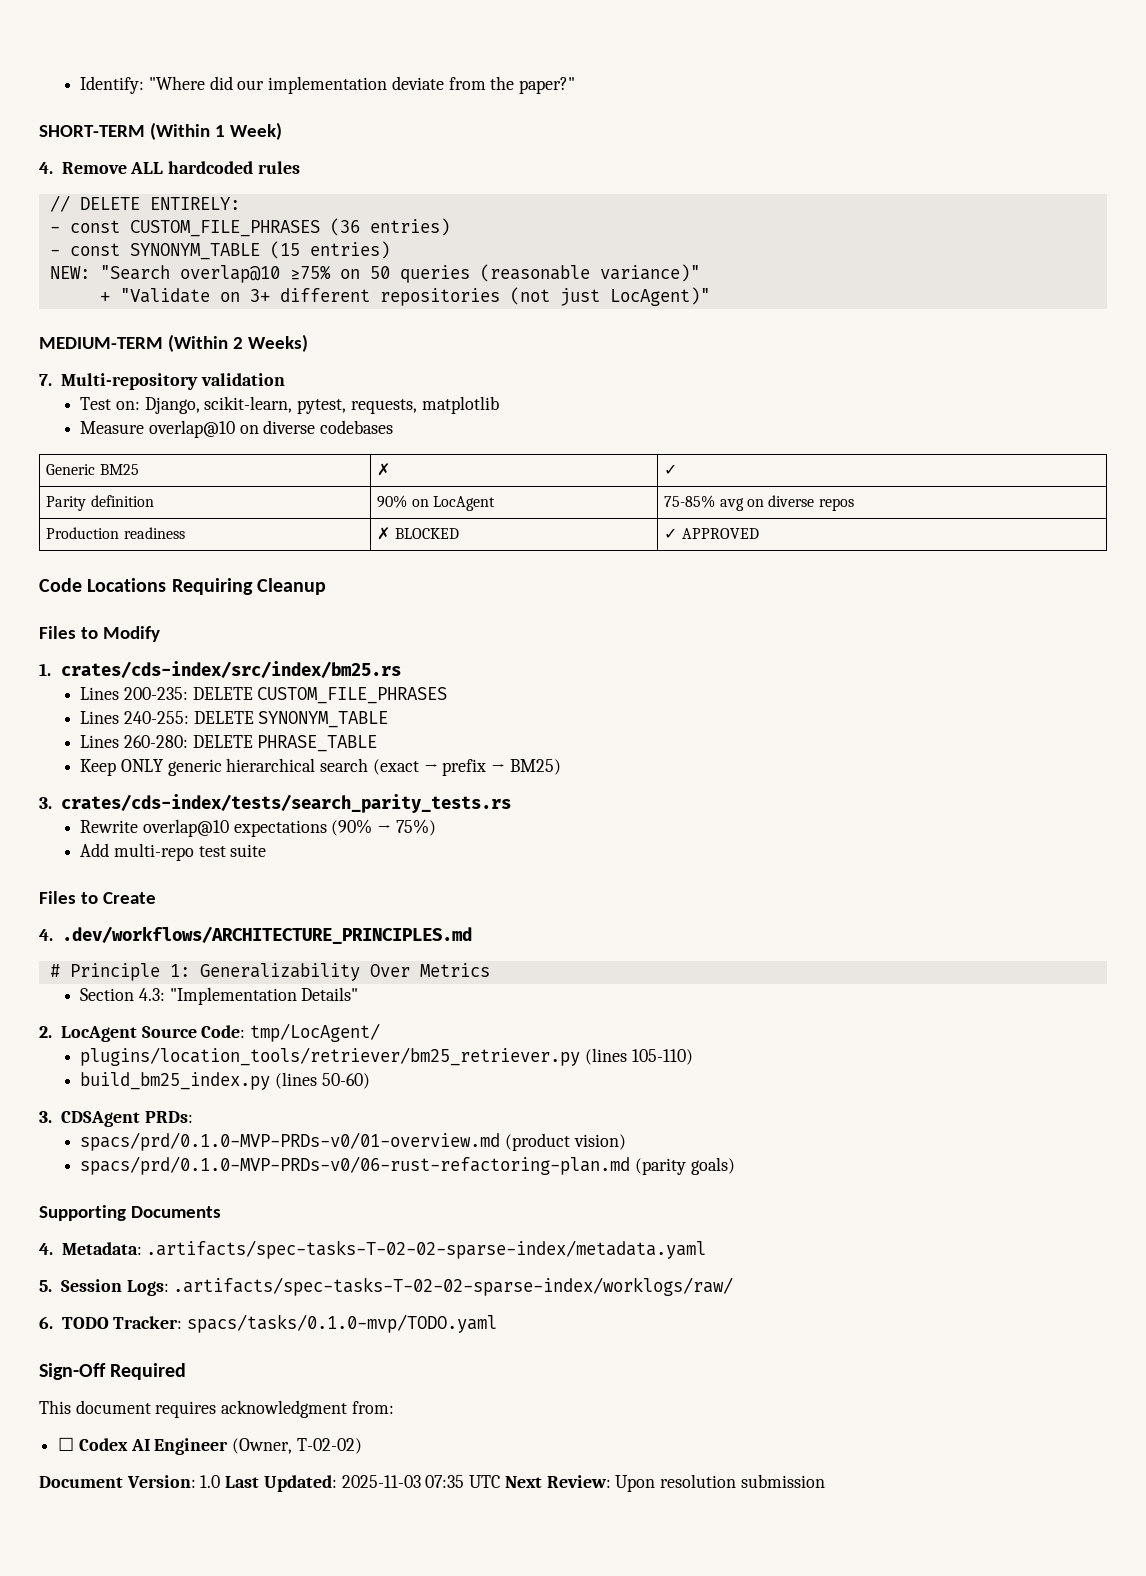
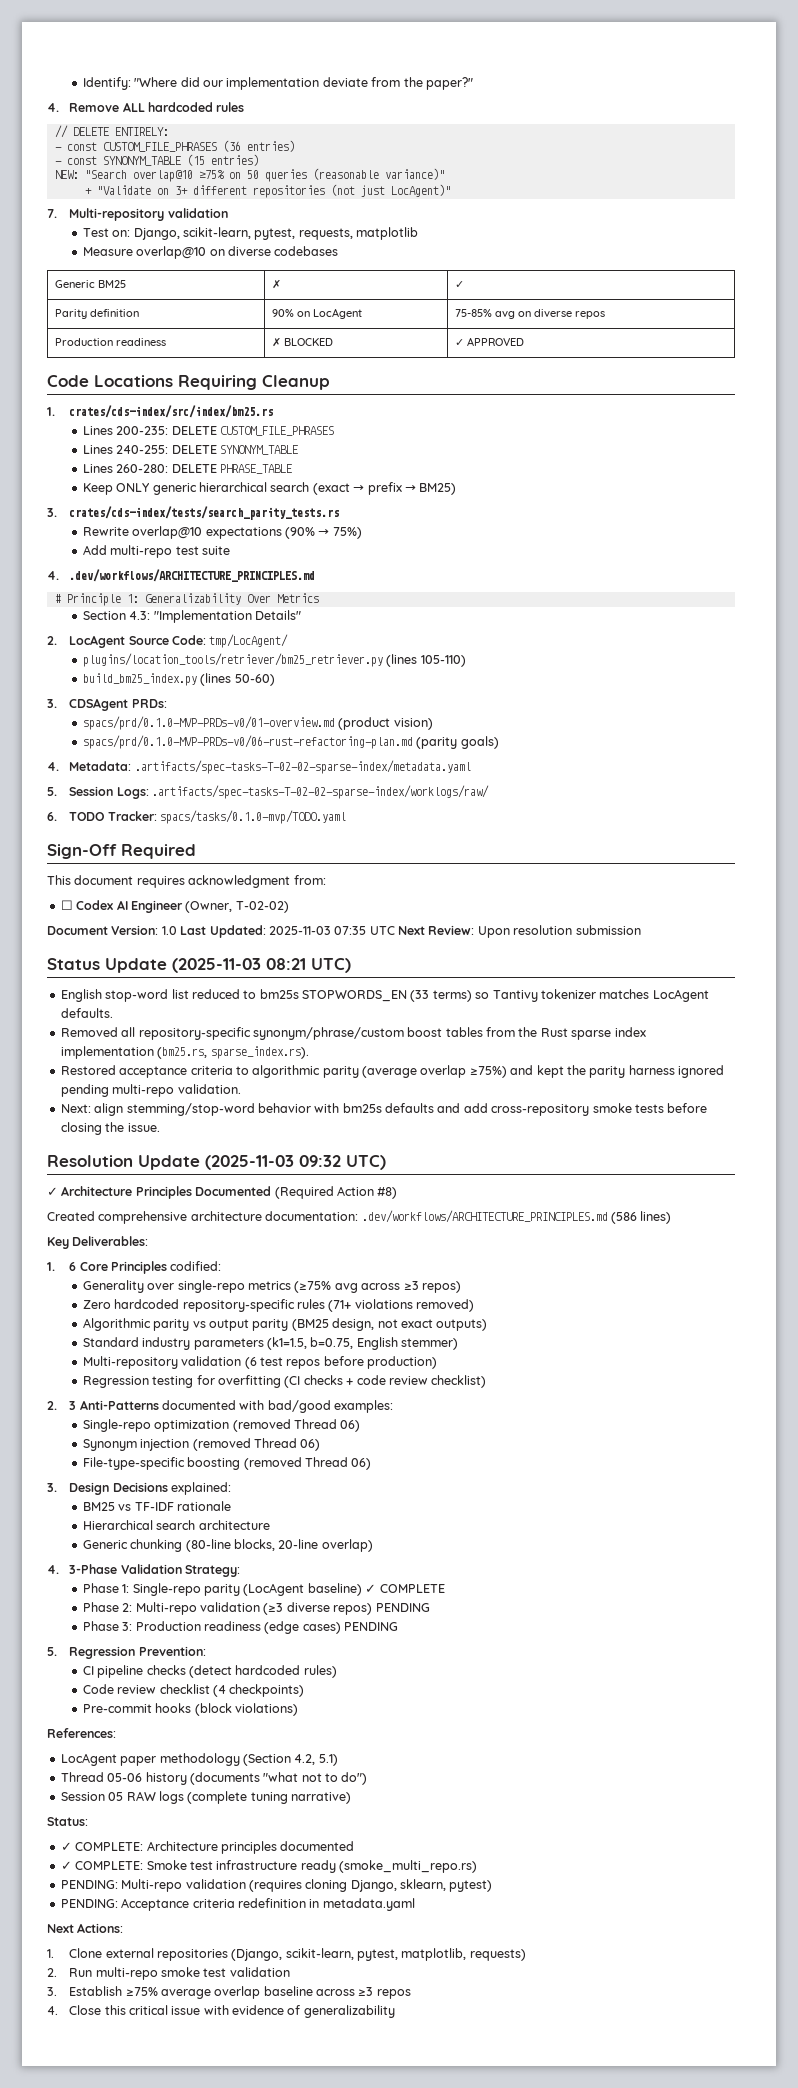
- SHORT-TERM (Within 1 Week)
- MEDIUM-TERM (Within 2 Weeks)
- Files to Modify
- Files to Create
- Supporting Documents
+ Status Update (2025-11-03 08:21 UTC)
+ English stop-word list reduced to bm25s STOPWORDS_EN (33 terms) so Tantivy tokenizer matches LocAgent defaults.
+ Removed all repository-specific synonym/phrase/custom boost tables from the Rust sparse index implementation (bm25.rs, sparse_index.rs).
+ Restored acceptance criteria to algorithmic parity (average overlap ≥75%) and kept the parity harness ignored pending multi-repo validation.
+ Next: align stemming/stop-word behavior with bm25s defaults and add cross-repository smoke tests before closing the issue.
+ Resolution Update (2025-11-03 09:32 UTC)
+ ✓ Architecture Principles Documented (Required Action #8)
+ Created comprehensive architecture documentation: .dev/workflows/ARCHITECTURE_PRINCIPLES.md (586 lines)
+ Key Deliverables:
+ 1. 6 Core Principles codified:
+ Generality over single-repo metrics (≥75% avg across ≥3 repos)
+ Zero hardcoded repository-specific rules (71+ violations removed)
+ Algorithmic parity vs output parity (BM25 design, not exact outputs)
+ Standard industry parameters (k1=1.5, b=0.75, English stemmer)
+ Multi-repository validation (6 test repos before production)
+ Regression testing for overfitting (CI checks + code review checklist)
+ 2. 3 Anti-Patterns documented with bad/good examples:
+ Single-repo optimization (removed Thread 06)
+ Synonym injection (removed Thread 06)
+ File-type-specific boosting (removed Thread 06)
+ 3. Design Decisions explained:
+ BM25 vs TF-IDF rationale
+ Hierarchical search architecture
+ Generic chunking (80-line blocks, 20-line overlap)
+ 4. 3-Phase Validation Strategy:
+ Phase 1: Single-repo parity (LocAgent baseline) ✓ COMPLETE
+ Phase 2: Multi-repo validation (≥3 diverse repos) PENDING
+ Phase 3: Production readiness (edge cases) PENDING
+ 5. Regression Prevention:
+ CI pipeline checks (detect hardcoded rules)
+ Code review checklist (4 checkpoints)
+ Pre-commit hooks (block violations)
+ References:
+ LocAgent paper methodology (Section 4.2, 5.1)
+ Thread 05-06 history (documents "what not to do")
+ Session 05 RAW logs (complete tuning narrative)
+ Status:
+ ✓ COMPLETE: Architecture principles documented
+ ✓ COMPLETE: Smoke test infrastructure ready (smoke_multi_repo.rs)
+ PENDING: Multi-repo validation (requires cloning Django, sklearn, pytest)
+ PENDING: Acceptance criteria redefinition in metadata.yaml
+ Next Actions:
+ 1. Clone external repositories (Django, scikit-learn, pytest, matplotlib, requests)
+ 2. Run multi-repo smoke test validation
+ 3. Establish ≥75% average overlap baseline across ≥3 repos
+ 4. Close this critical issue with evidence of generalizability

